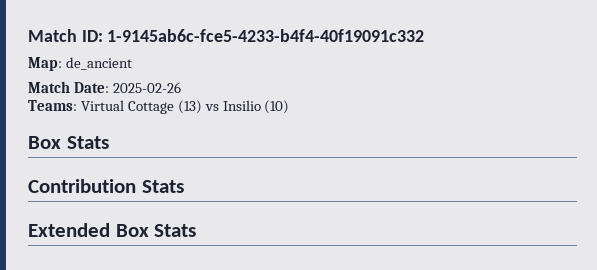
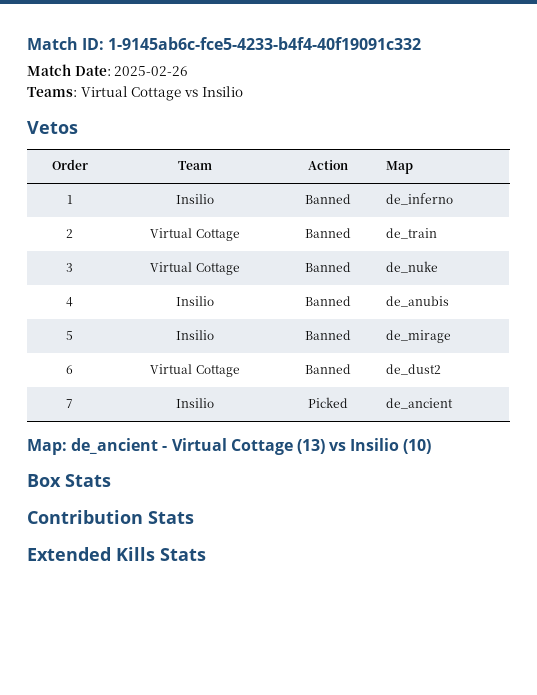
- Map: de_ancient
- Teams: Virtual Cottage (13) vs Insilio (10)
+ Teams: Virtual Cottage vs Insilio
+ Vetos
+ Order | Team | Action | Map
+ 1 | Insilio | Banned | de_inferno
+ 2 | Virtual Cottage | Banned | de_train
+ 3 | Virtual Cottage | Banned | de_nuke
+ 4 | Insilio | Banned | de_anubis
+ 5 | Insilio | Banned | de_mirage
+ 6 | Virtual Cottage | Banned | de_dust2
+ 7 | Insilio | Picked | de_ancient
+ Map: de_ancient - Virtual Cottage (13) vs Insilio (10)
- Extended Box Stats
+ Extended Kills Stats

